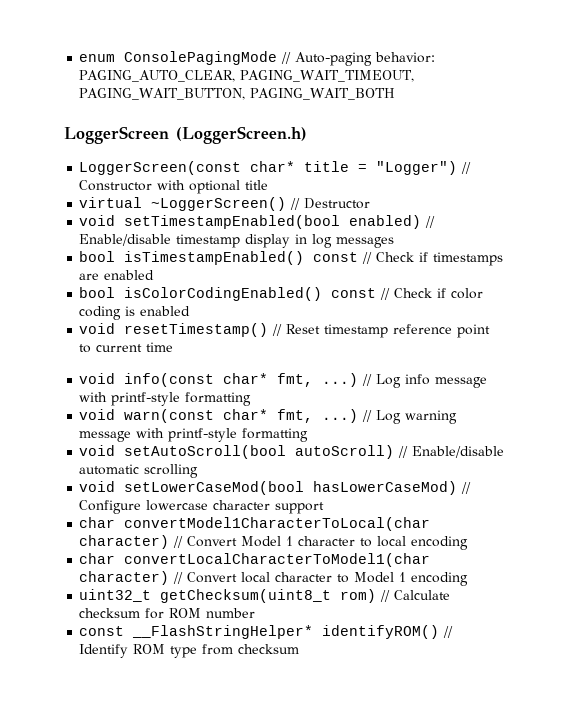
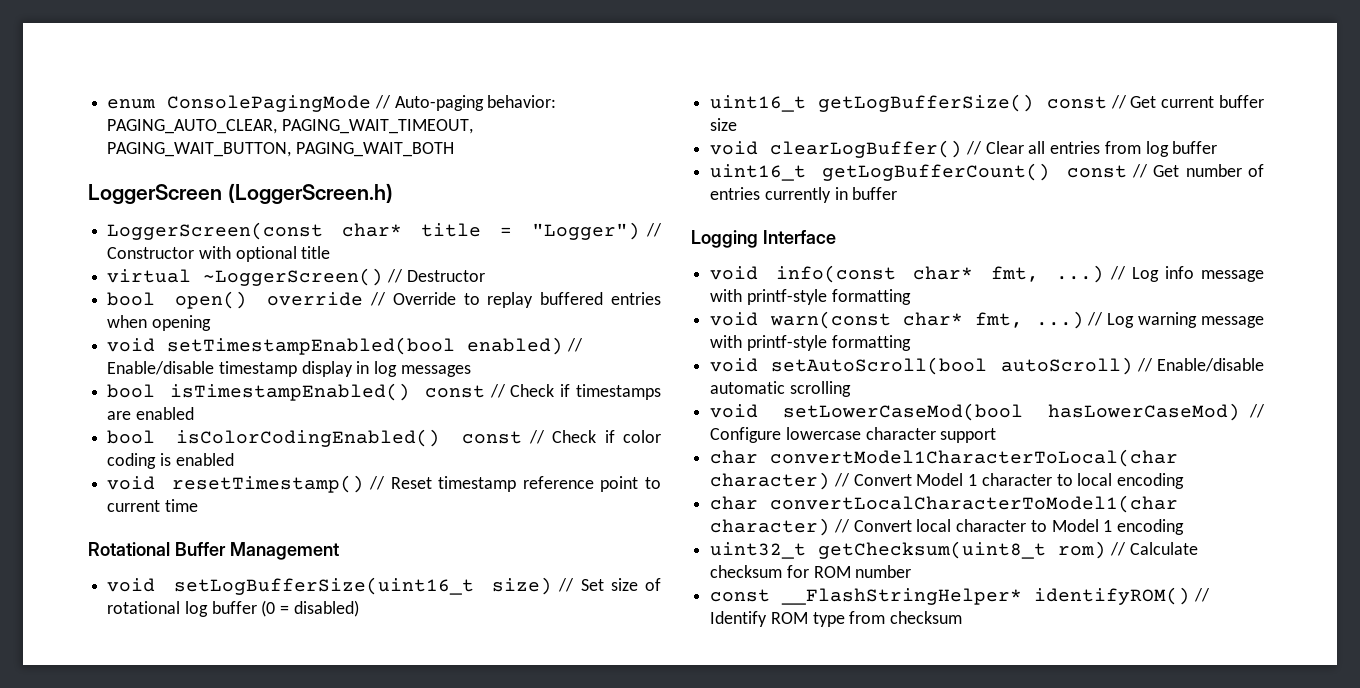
+ bool open() override // Override to replay buffered entries when opening
+ Rotational Buffer Management
+ void setLogBufferSize(uint16_t size) // Set size of rotational log buffer (0 = disabled)
+ uint16_t getLogBufferSize() const // Get current buffer size
+ void clearLogBuffer() // Clear all entries from log buffer
+ uint16_t getLogBufferCount() const // Get number of entries currently in buffer
+ Logging Interface

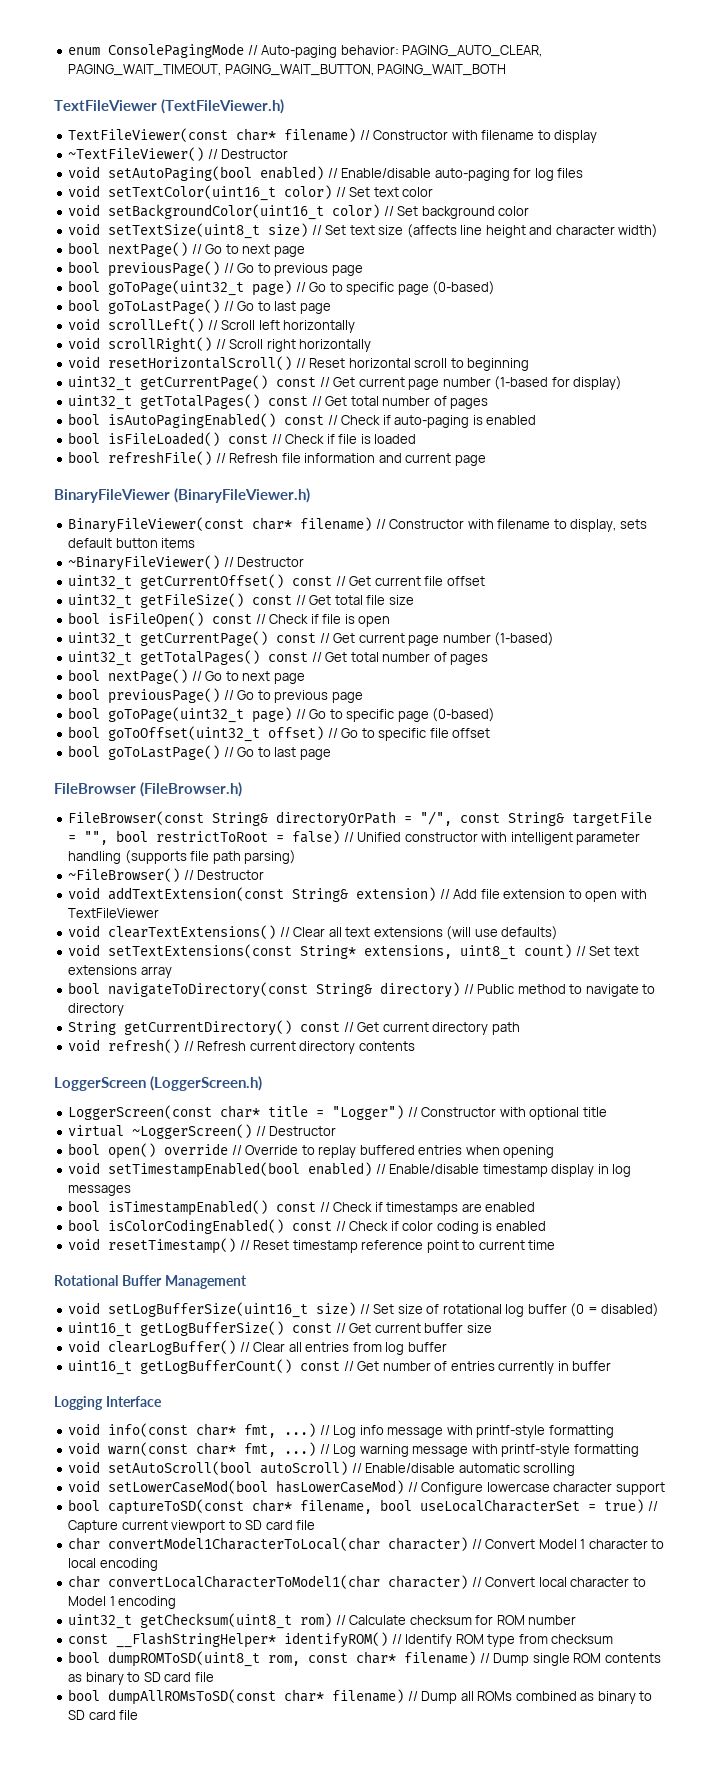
+ TextFileViewer (TextFileViewer.h)
+ TextFileViewer(const char* filename) // Constructor with filename to display
+ ~TextFileViewer() // Destructor
+ void setAutoPaging(bool enabled) // Enable/disable auto-paging for log files
+ void setTextColor(uint16_t color) // Set text color
+ void setBackgroundColor(uint16_t color) // Set background color
+ void setTextSize(uint8_t size) // Set text size (affects line height and character width)
+ bool nextPage() // Go to next page
+ bool previousPage() // Go to previous page
+ bool goToPage(uint32_t page) // Go to specific page (0-based)
+ bool goToLastPage() // Go to last page
+ void scrollLeft() // Scroll left horizontally
+ void scrollRight() // Scroll right horizontally
+ void resetHorizontalScroll() // Reset horizontal scroll to beginning
+ uint32_t getCurrentPage() const // Get current page number (1-based for display)
+ uint32_t getTotalPages() const // Get total number of pages
+ bool isAutoPagingEnabled() const // Check if auto-paging is enabled
+ bool isFileLoaded() const // Check if file is loaded
+ bool refreshFile() // Refresh file information and current page
+ BinaryFileViewer (BinaryFileViewer.h)
+ BinaryFileViewer(const char* filename) // Constructor with filename to display, sets default button items
+ ~BinaryFileViewer() // Destructor
+ uint32_t getCurrentOffset() const // Get current file offset
+ uint32_t getFileSize() const // Get total file size
+ bool isFileOpen() const // Check if file is open
+ uint32_t getCurrentPage() const // Get current page number (1-based)
+ uint32_t getTotalPages() const // Get total number of pages
+ bool nextPage() // Go to next page
+ bool previousPage() // Go to previous page
+ bool goToPage(uint32_t page) // Go to specific page (0-based)
+ bool goToOffset(uint32_t offset) // Go to specific file offset
+ bool goToLastPage() // Go to last page
+ FileBrowser (FileBrowser.h)
+ FileBrowser(const String& directoryOrPath = "/", const String& targetFile = "", bool restrictToRoot = false) // Unified constructor with intelligent parameter handling (supports file path parsing)
+ ~FileBrowser() // Destructor
+ void addTextExtension(const String& extension) // Add file extension to open with TextFileViewer
+ void clearTextExtensions() // Clear all text extensions (will use defaults)
+ void setTextExtensions(const String* extensions, uint8_t count) // Set text extensions array
+ bool navigateToDirectory(const String& directory) // Public method to navigate to directory
+ String getCurrentDirectory() const // Get current directory path
+ void refresh() // Refresh current directory contents
+ bool captureToSD(const char* filename, bool useLocalCharacterSet = true) // Capture current viewport to SD card file
+ bool dumpROMToSD(uint8_t rom, const char* filename) // Dump single ROM contents as binary to SD card file
+ bool dumpAllROMsToSD(const char* filename) // Dump all ROMs combined as binary to SD card file

